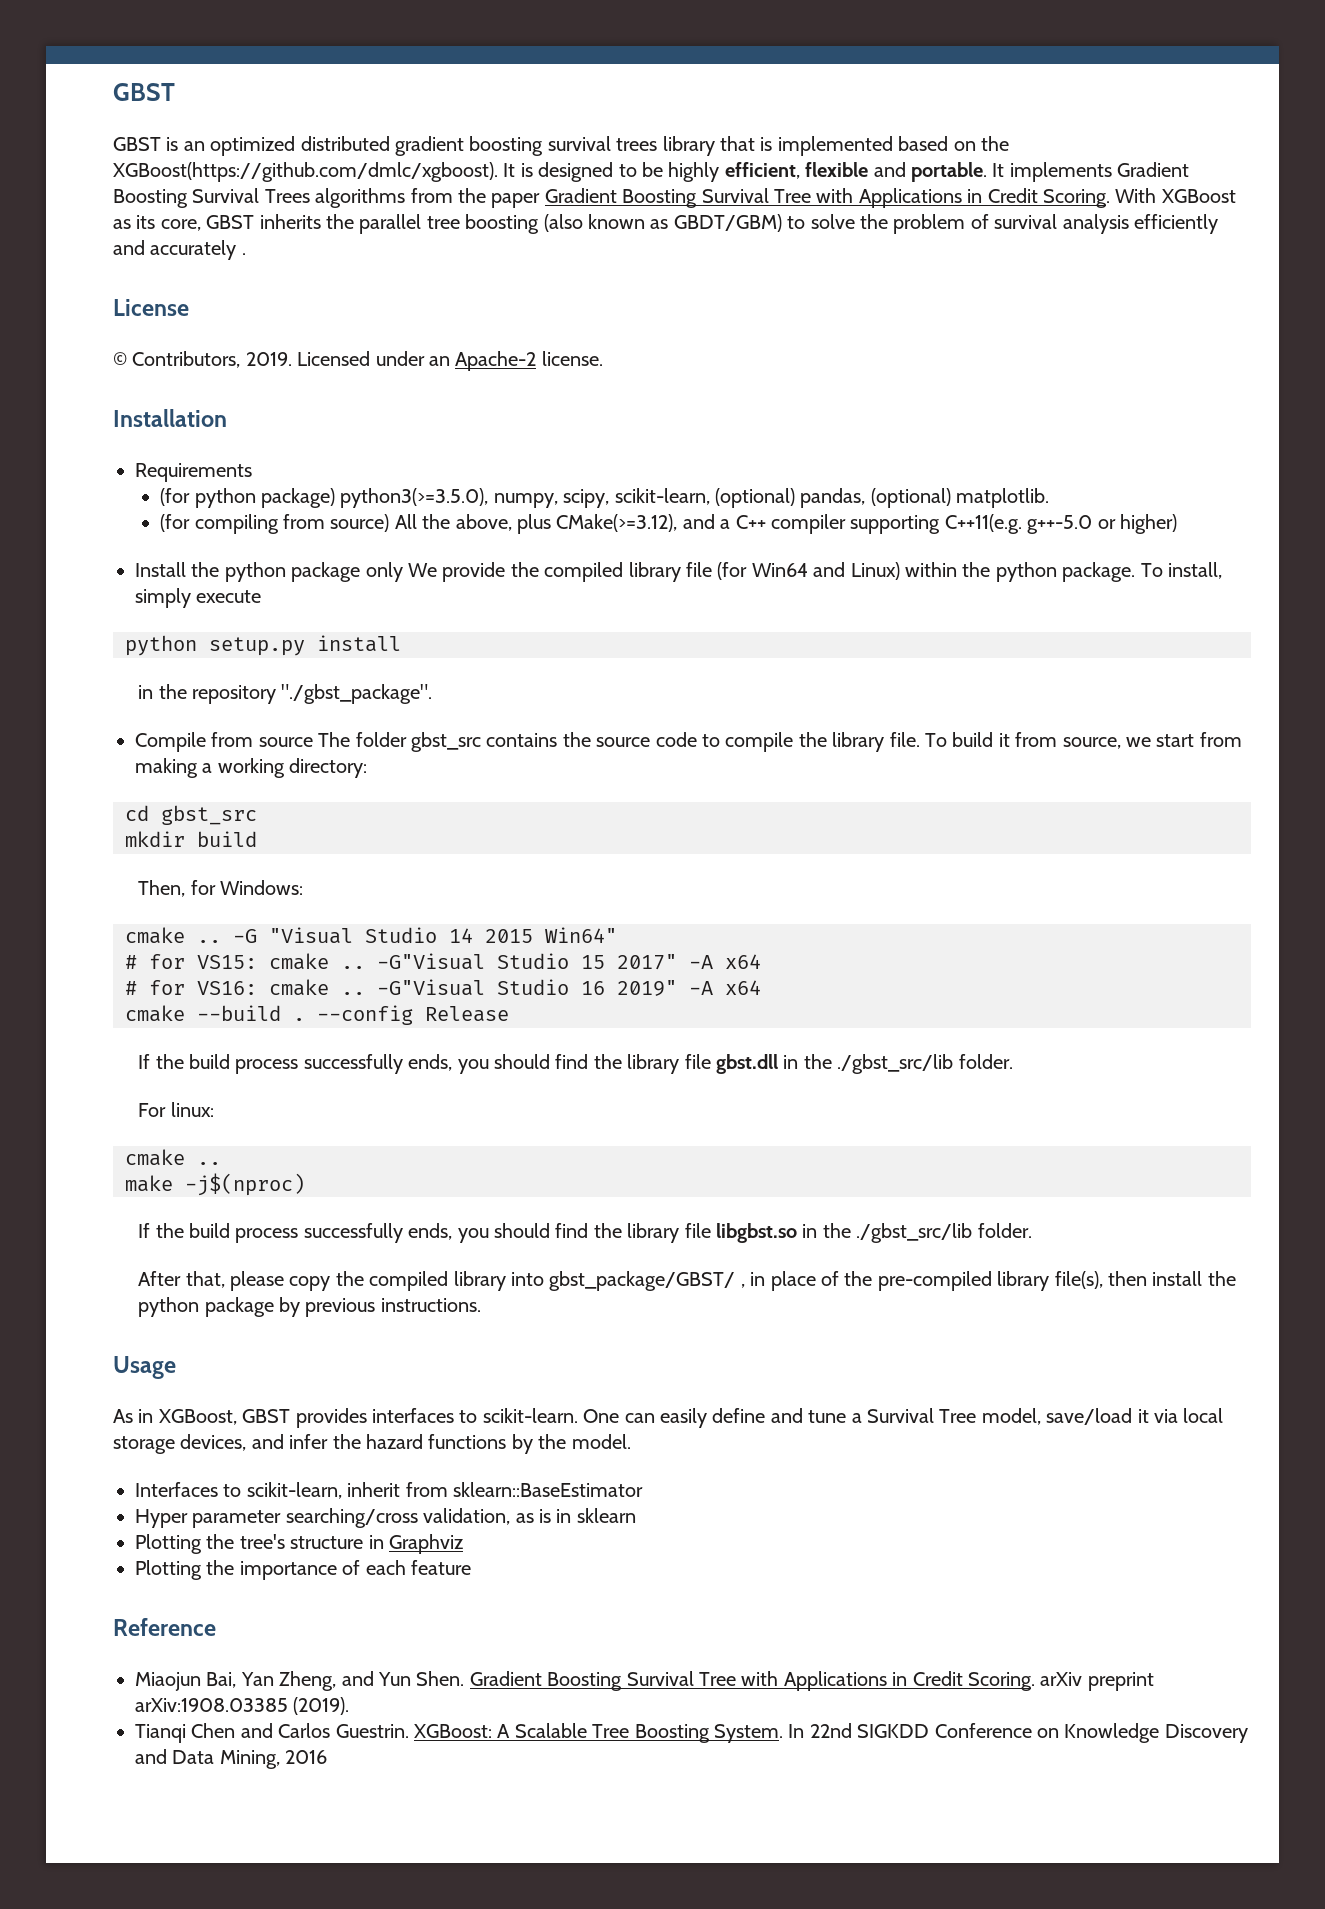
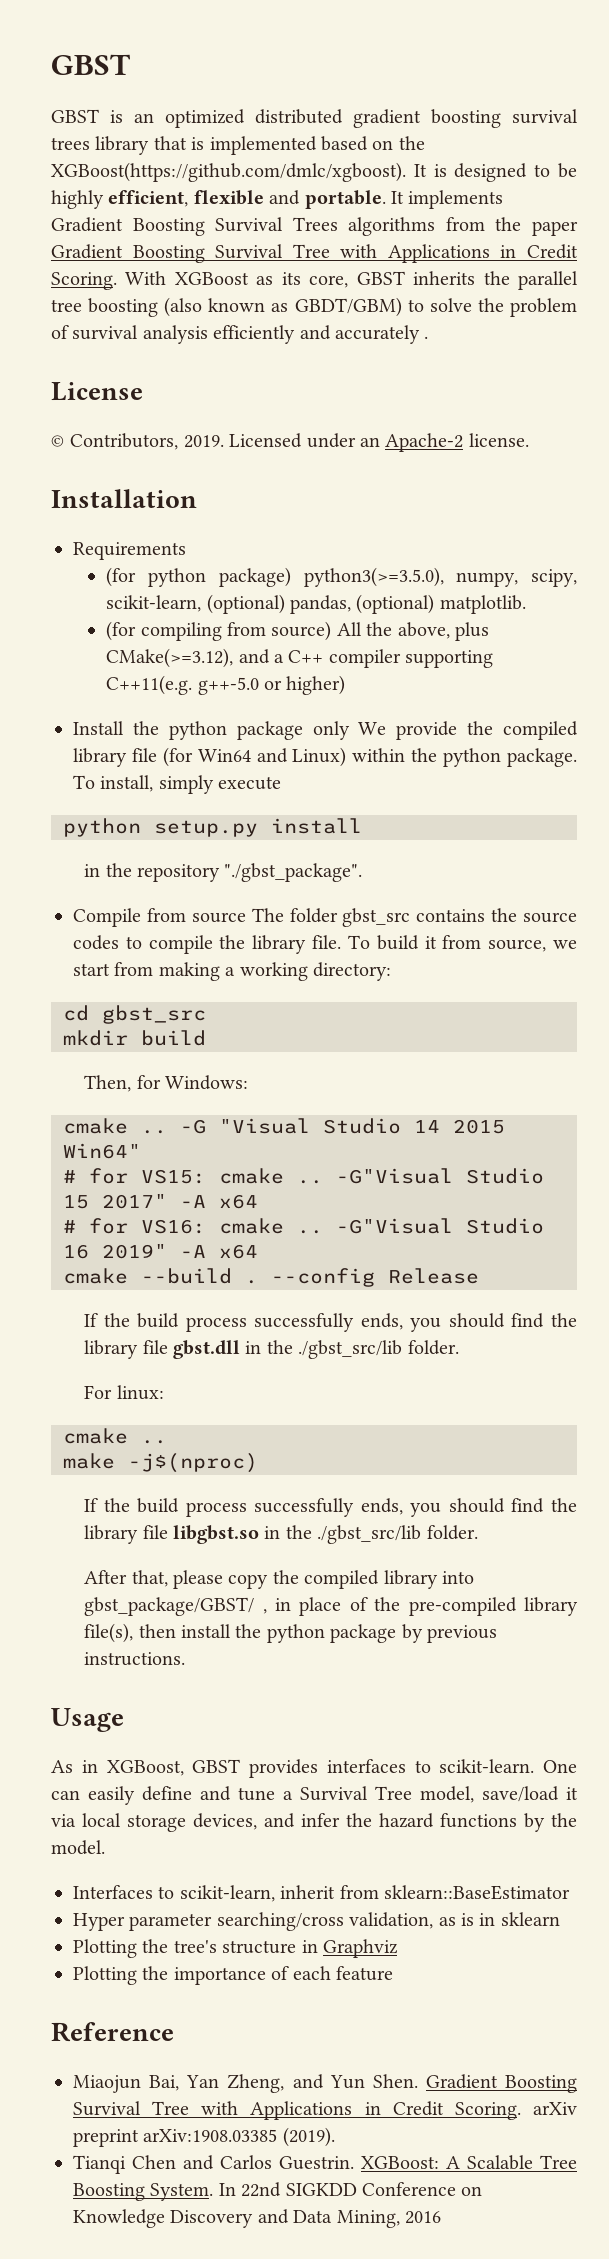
- Compile from source The folder gbst_src contains the source code to compile the library file.
+ Compile from source The folder gbst_src contains the source codes to compile the library file.

